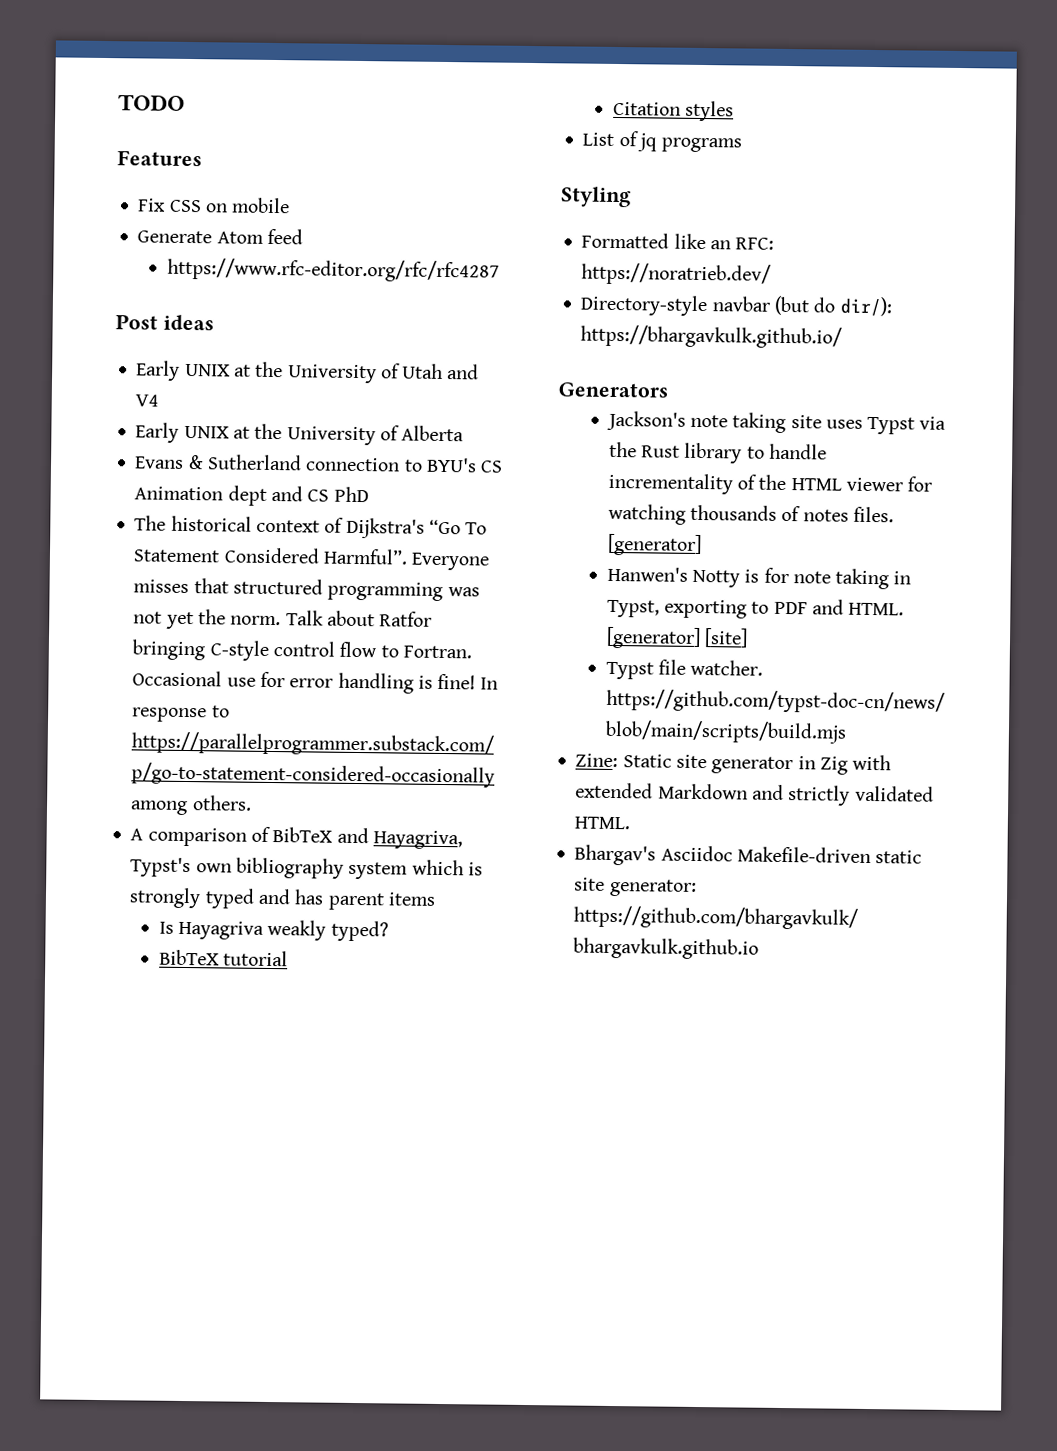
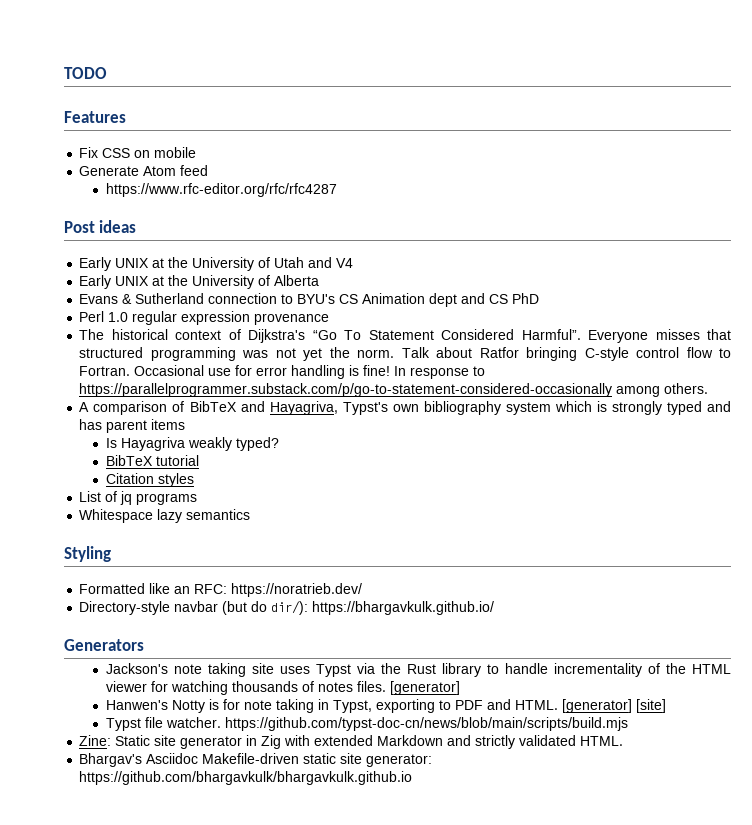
+ Perl 1.0 regular expression provenance
+ Whitespace lazy semantics

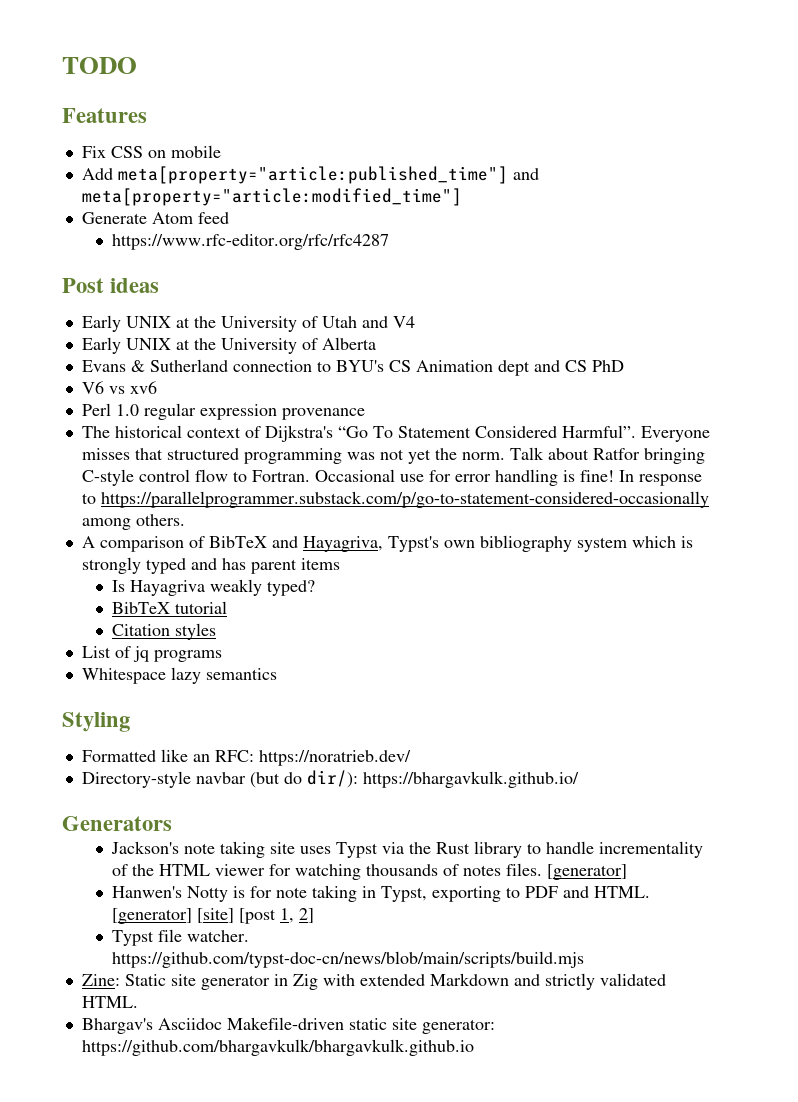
+ Add meta[property="article:published_time"] and meta[property="article:modified_time"]
+ V6 vs xv6
- [generator] [site]
+ [generator] [site] [post 1, 2]

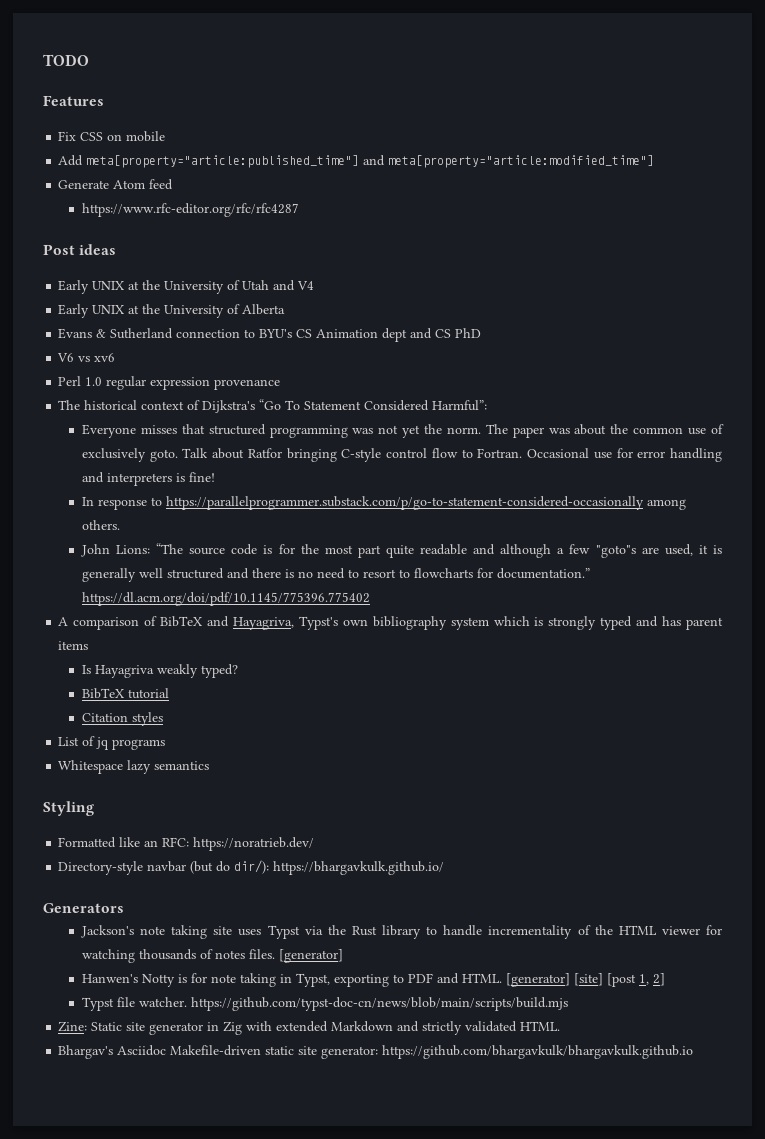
- The historical context of Dijkstra's “Go To Statement Considered Harmful”. Everyone misses that structured programming was not yet the norm.
+ The historical context of Dijkstra's “Go To Statement Considered Harmful”:
+ Everyone misses that structured programming was not yet the norm.
+ The paper was about the common use of exclusively goto.
- Occasional use for error handling is fine! In response to https://parallelprogrammer.substack.com/p/go-to-statement-considered-occasionally among others.
+ Occasional use for error handling and interpreters is fine!
+ In response to https://parallelprogrammer.substack.com/p/go-to-statement-considered-occasionally among others.
+ John Lions: “The source code is for the most part quite readable and although a few "goto"s are used, it is generally well structured and there is no need to resort to flowcharts for documentation.” https://dl.acm.org/doi/pdf/10.1145/775396.775402

